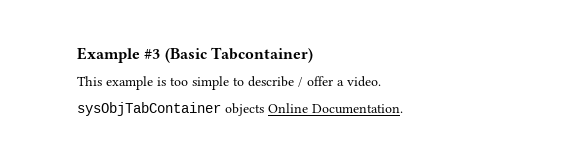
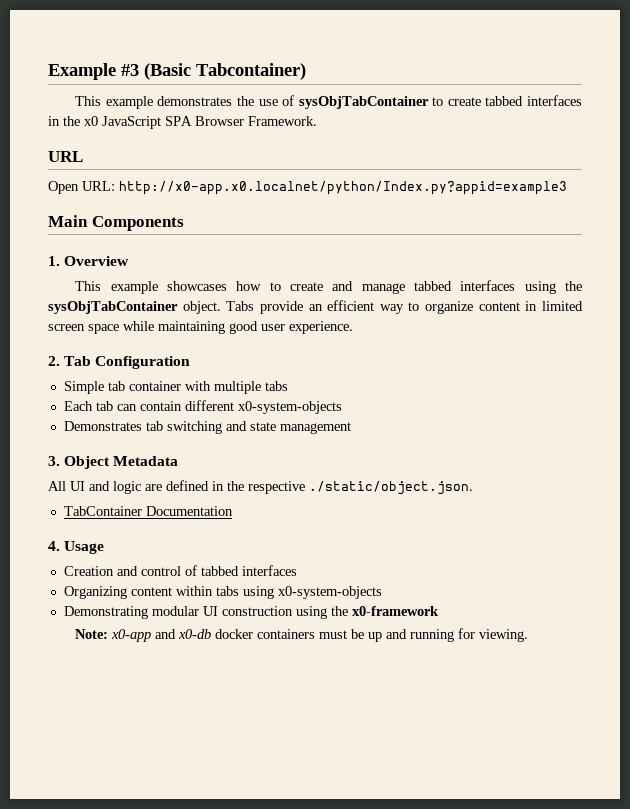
- This example is too simple to describe / offer a video.
- sysObjTabContainer objects Online Documentation.
+ This example demonstrates the use of sysObjTabContainer to create tabbed interfaces in the x0 JavaScript SPA Browser Framework.
+ URL
+ Open URL: http://x0-app.x0.localnet/python/Index.py?appid=example3
+ Main Components
+ 1. Overview
+ This example showcases how to create and manage tabbed interfaces using the sysObjTabContainer object. Tabs provide an efficient way to organize content in limited screen space while maintaining good user experience.
+ 2. Tab Configuration
+ Simple tab container with multiple tabs
+ Each tab can contain different x0-system-objects
+ Demonstrates tab switching and state management
+ 3. Object Metadata
+ All UI and logic are defined in the respective ./static/object.json.
+ TabContainer Documentation
+ 4. Usage
+ Creation and control of tabbed interfaces
+ Organizing content within tabs using x0-system-objects
+ Demonstrating modular UI construction using the x0-framework
+ Note: x0-app and x0-db docker containers must be up and running for viewing.

